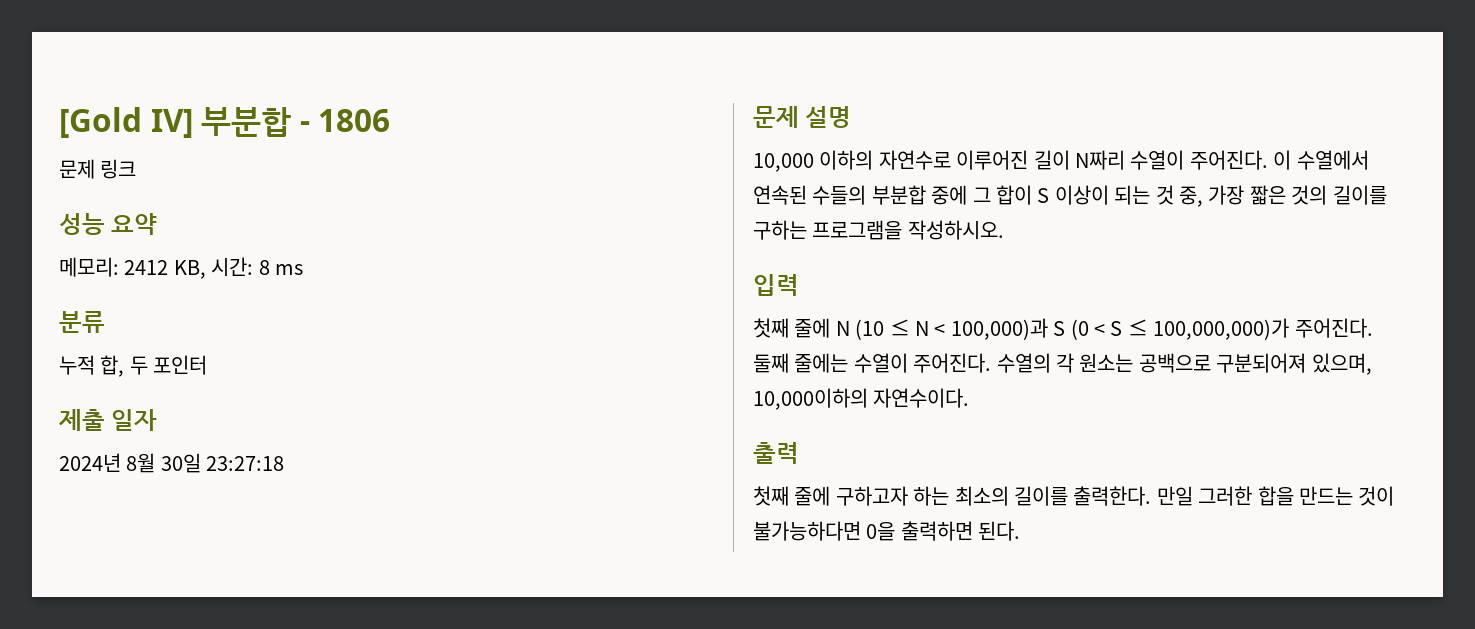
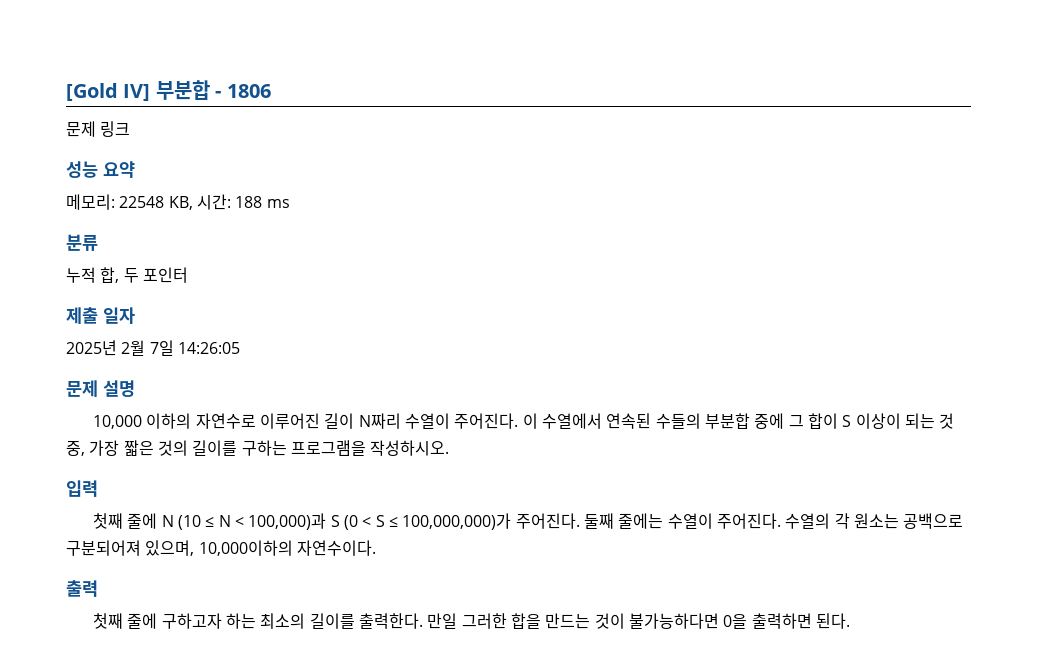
- 메모리: 2412 KB, 시간: 8 ms
+ 메모리: 22548 KB, 시간: 188 ms
- 2024년 8월 30일 23:27:18
+ 2025년 2월 7일 14:26:05

